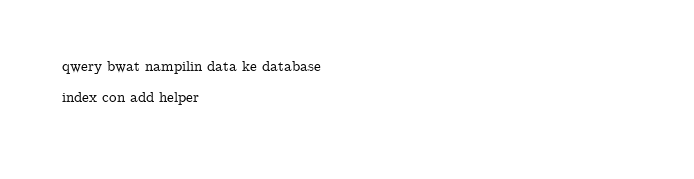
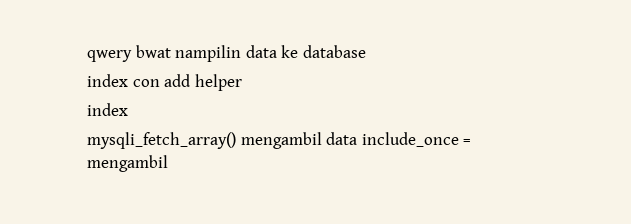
  index con add helper
+ index
+ mysqli_fetch_array() mengambil data include_once = mengambil

